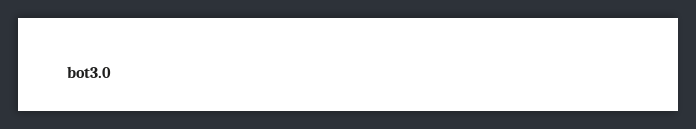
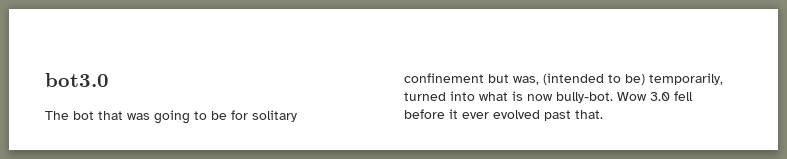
+ The bot that was going to be for solitary confinement but was, (intended to be) temporarily, turned into what is now bully-bot. Wow 3.0 fell before it ever evolved past that.

